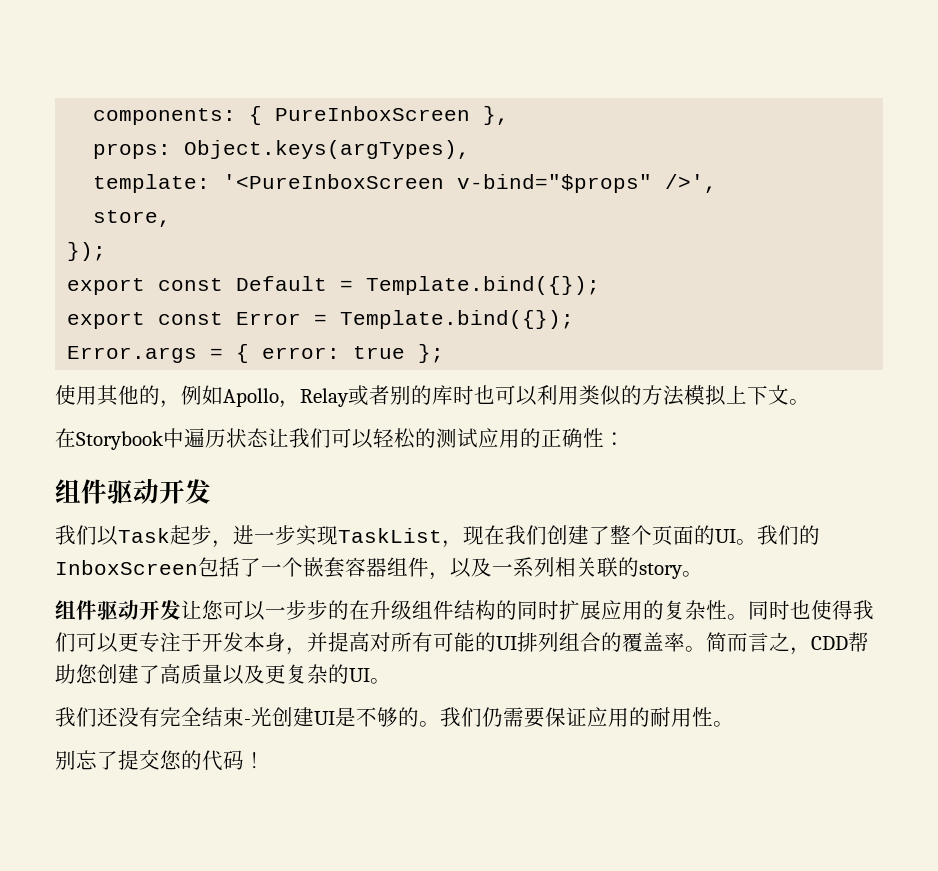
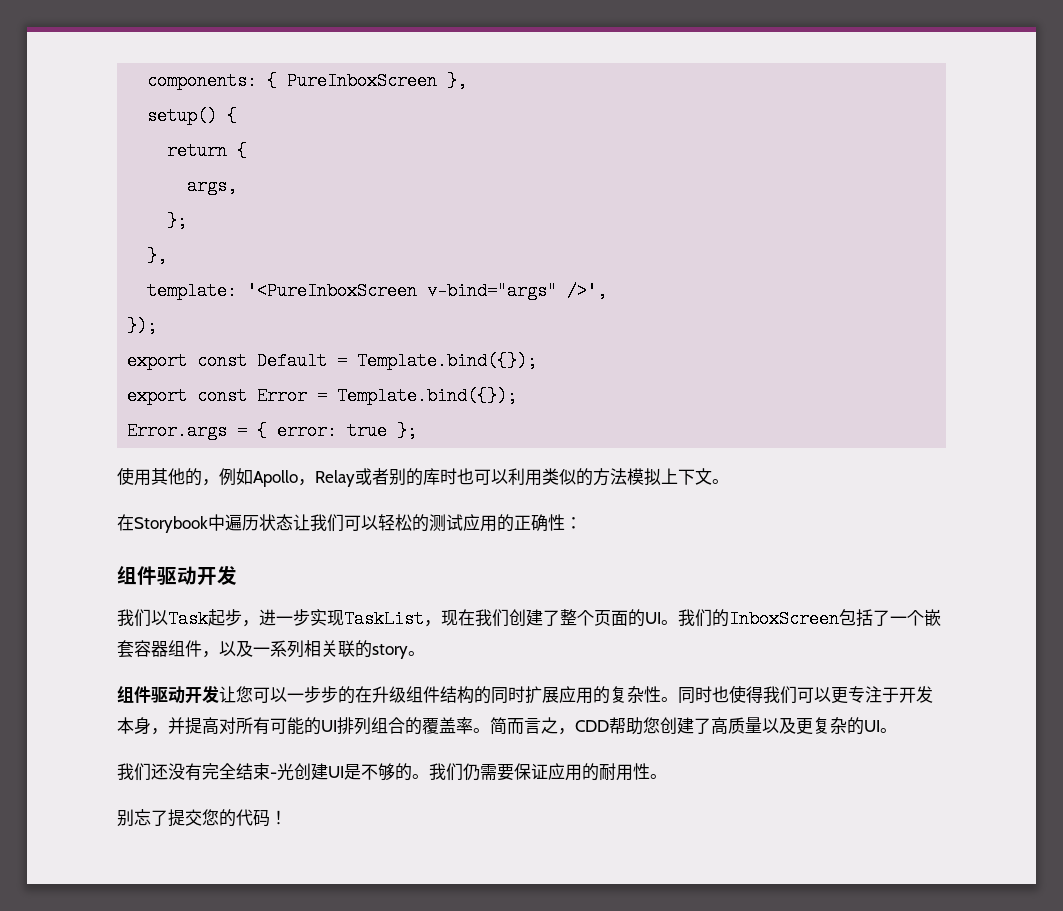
- props: Object.keys(argTypes),
+ setup() {
+ return {
+ args,
+ };
+ },
- template: '<PureInboxScreen v-bind="$props" />',
+ template: '<PureInboxScreen v-bind="args" />',
- store,

